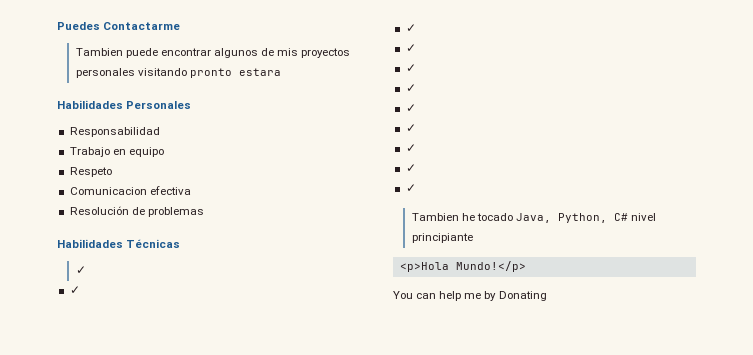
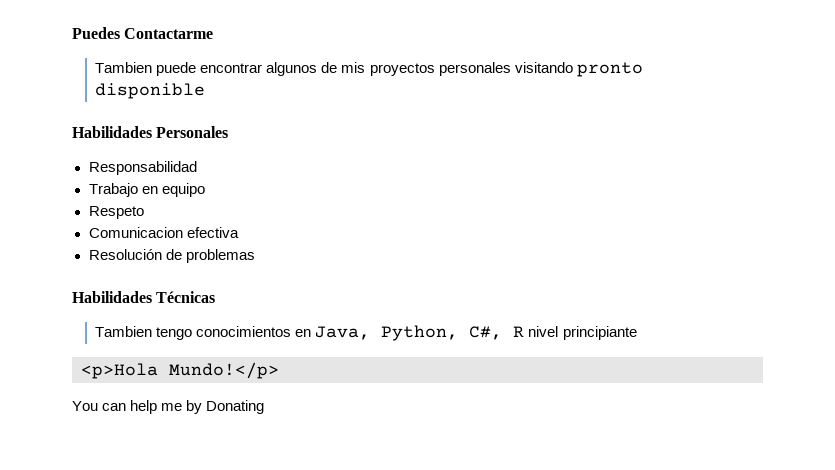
- Tambien puede encontrar algunos de mis proyectos personales visitando pronto estara
+ Tambien puede encontrar algunos de mis proyectos personales visitando pronto disponible
  Habilidades Técnicas
- ✓
- ✓
- ✓
- ✓
- ✓
- ✓
- ✓
- ✓
- ✓
- ✓
- ✓
- Tambien he tocado Java, Python, C# nivel principiante
+ Tambien tengo conocimientos en Java, Python, C#, R nivel principiante

